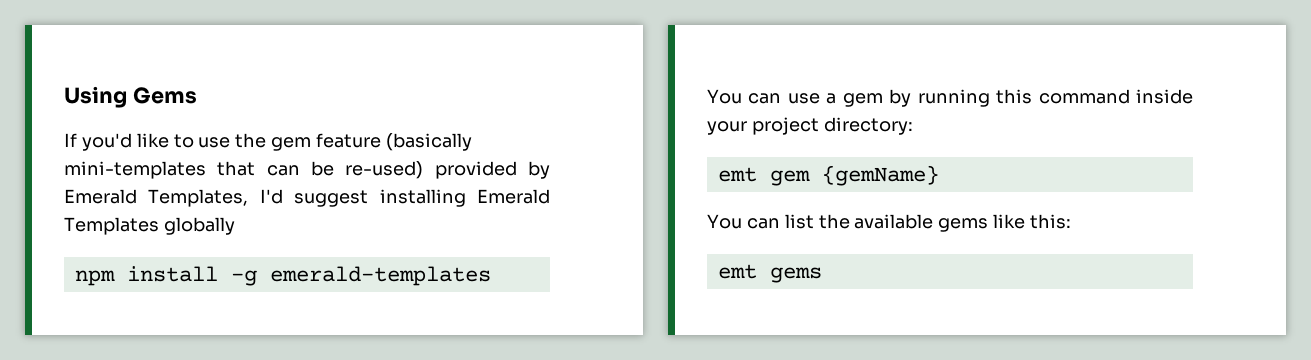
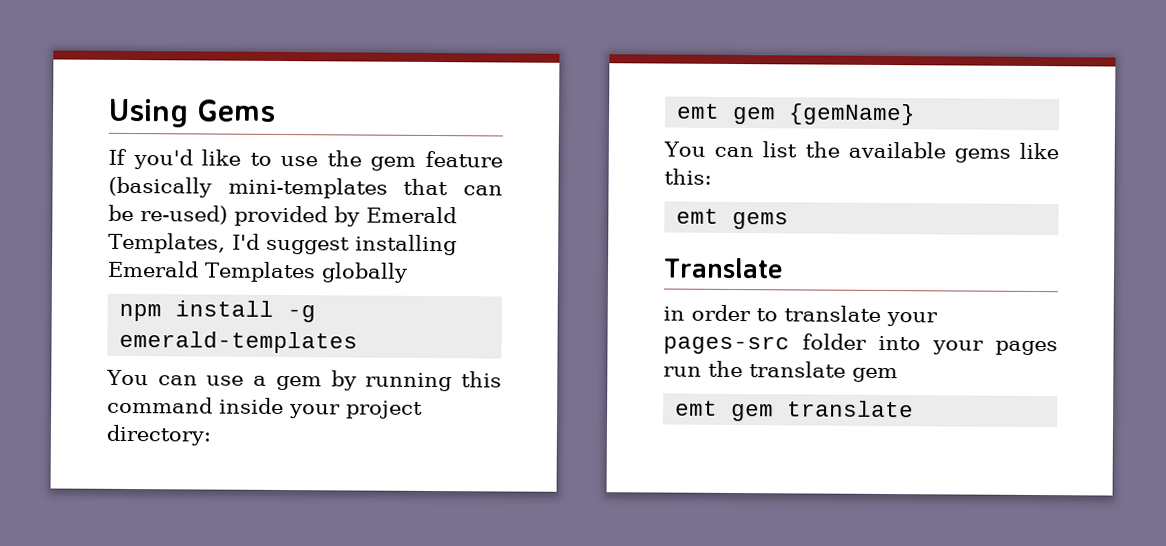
+ Translate
+ in order to translate your pages-src folder into your pages run the translate gem
+ emt gem translate

